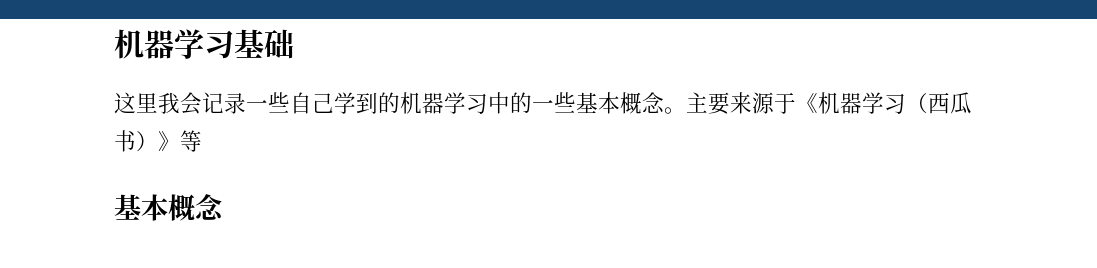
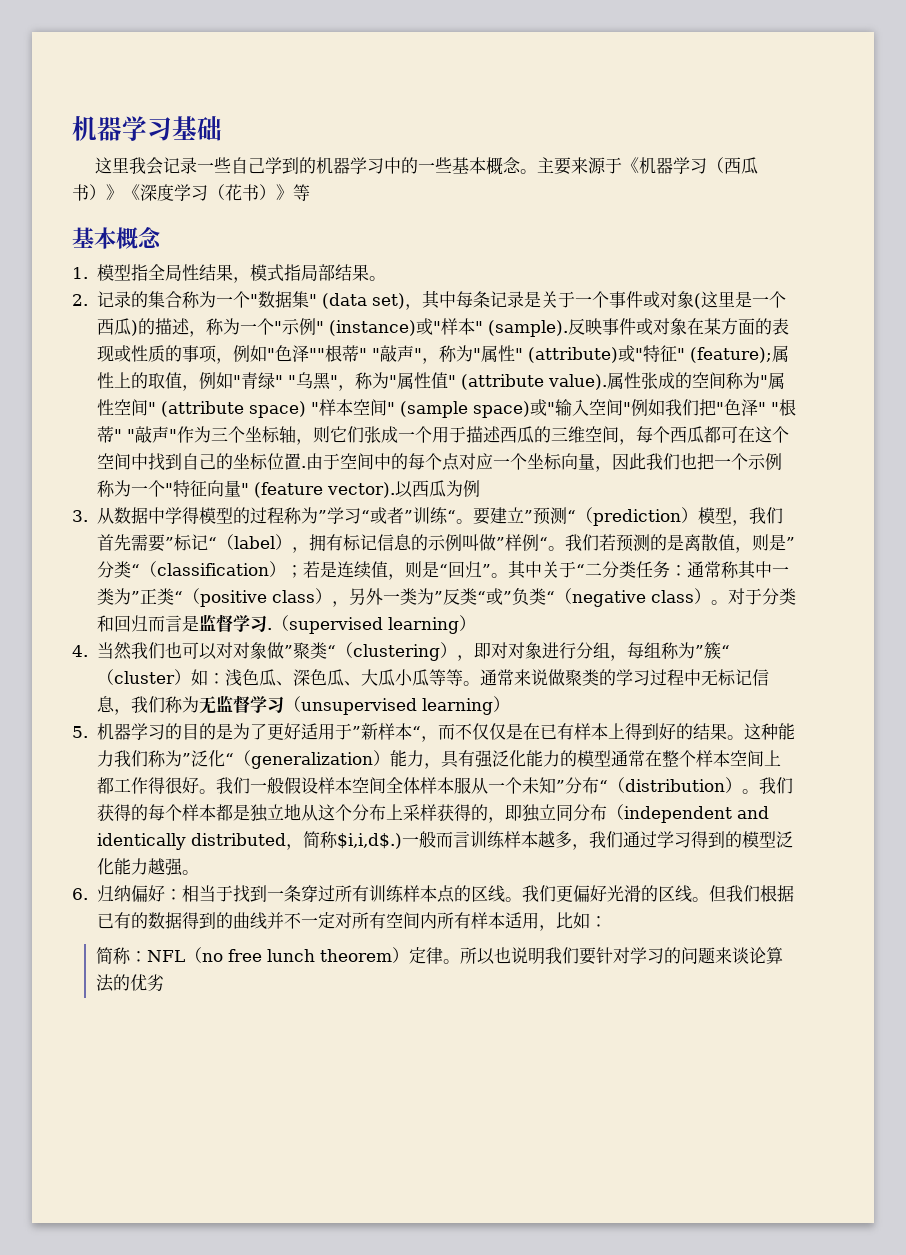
- 主要来源于《机器学习（西瓜书）》等
+ 主要来源于《机器学习（西瓜书）》《深度学习（花书）》等
  基本概念
+ 1.模型指全局性结果，模式指局部结果。
+ 2.记录的集合称为一个"数据集" (data set)，其中每条记录是关于一个事件或对象(这里是一个西瓜)的描述，称为一个"示例" (instance)或"样本" (sample).反映事件或对象在某方面的表现或性质的事项，例如"色泽""根蒂" "敲声"，称为"属性" (attribute)或"特征" (feature);属性上的取值，例如"青绿" "乌黑"，称为"属性值" (attribute value).属性张成的空间称为"属性空间" (attribute space) "样本空间" (sample space)或"输入空间"例如我们把"色泽" "根蒂" "敲声"作为三个坐标轴，则它们张成一个用于描述西瓜的三维空间，每个西瓜都可在这个空间中找到自己的坐标位置.由于空间中的每个点对应一个坐标向量，因此我们也把一个示例称为一个"特征向量" (feature vector).以西瓜为例
+ 3.从数据中学得模型的过程称为”学习“或者”训练“。要建立”预测“（prediction）模型，我们首先需要”标记“（label），拥有标记信息的示例叫做”样例“。我们若预测的是离散值，则是”分类“（classification）；若是连续值，则是“回归”。其中关于“二分类任务：通常称其中一类为”正类“（positive class），另外一类为”反类“或”负类“（negative class）。对于分类和回归而言是监督学习.（supervised learning）
+ 4.当然我们也可以对对象做”聚类“（clustering），即对对象进行分组，每组称为”簇“（cluster）如：浅色瓜、深色瓜、大瓜小瓜等等。通常来说做聚类的学习过程中无标记信息，我们称为无监督学习（unsupervised learning）
+ 5.机器学习的目的是为了更好适用于”新样本“，而不仅仅是在已有样本上得到好的结果。这种能力我们称为”泛化“（generalization）能力，具有强泛化能力的模型通常在整个样本空间上都工作得很好。我们一般假设样本空间全体样本服从一个未知”分布“（distribution）。我们获得的每个样本都是独立地从这个分布上采样获得的，即独立同分布（independent and identically distributed，简称$i,i,d$.)一般而言训练样本越多，我们通过学习得到的模型泛化能力越强。
+ 6.归纳偏好：相当于找到一条穿过所有训练样本点的区线。我们更偏好光滑的区线。但我们根据已有的数据得到的曲线并不一定对所有空间内所有样本适用，比如：
+ 简称：NFL（no free lunch theorem）定律。所以也说明我们要针对学习的问题来谈论算法的优劣

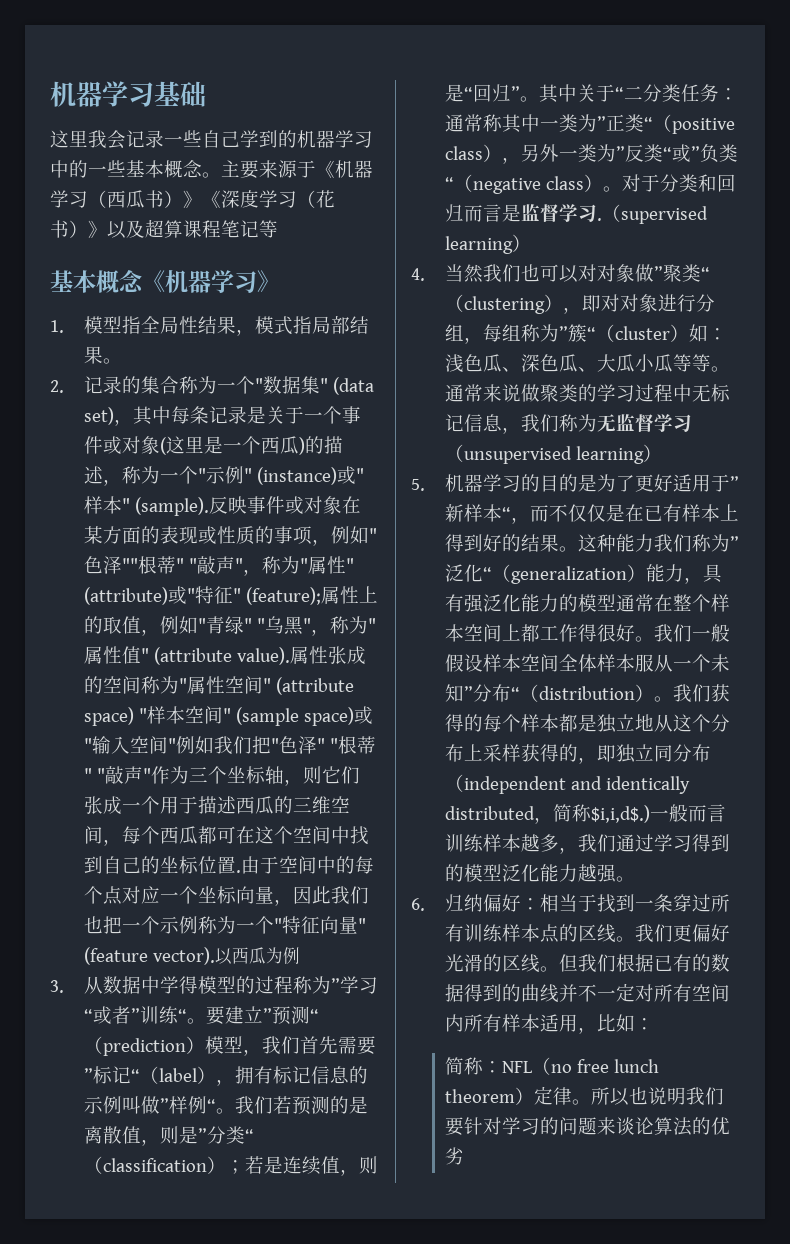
- 主要来源于《机器学习（西瓜书）》《深度学习（花书）》等
- 基本概念
+ 主要来源于《机器学习（西瓜书）》《深度学习（花书）》以及超算课程笔记等
+ 基本概念《机器学习》

